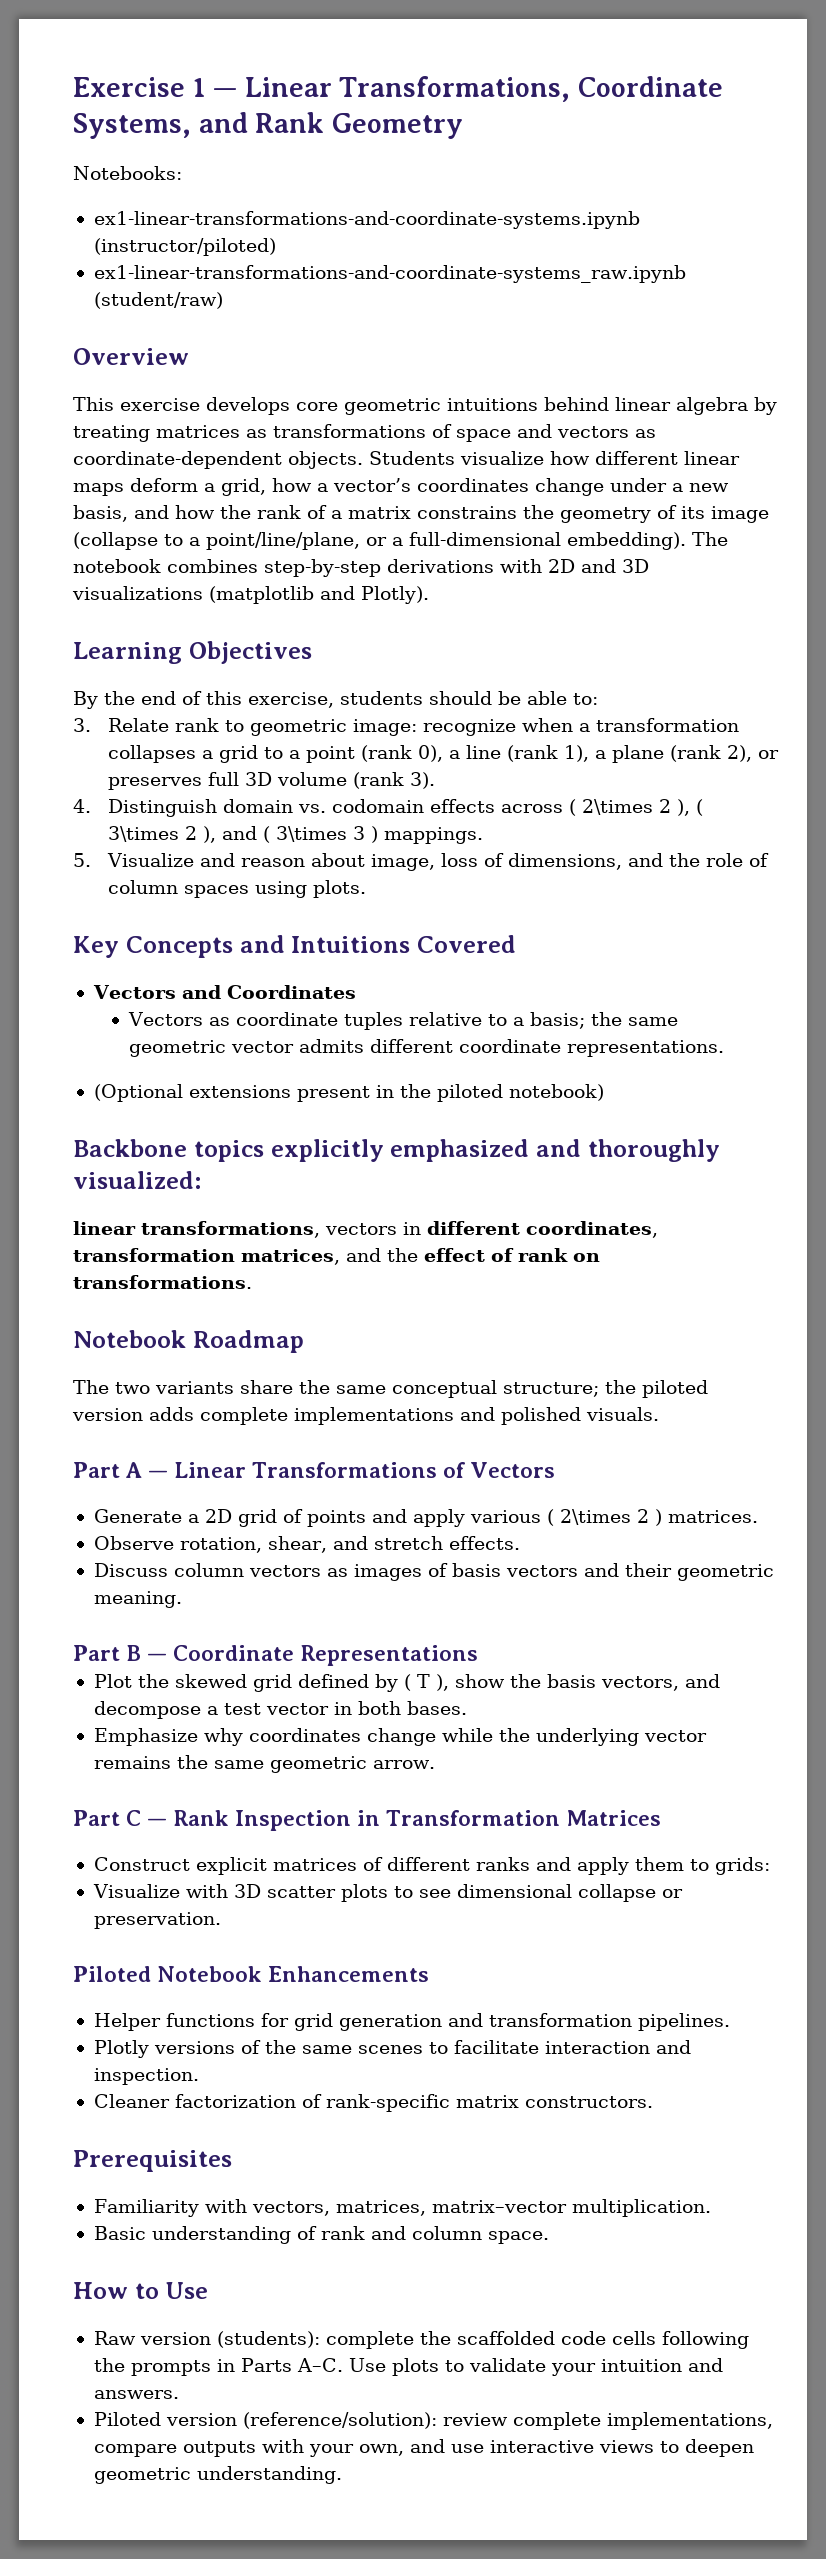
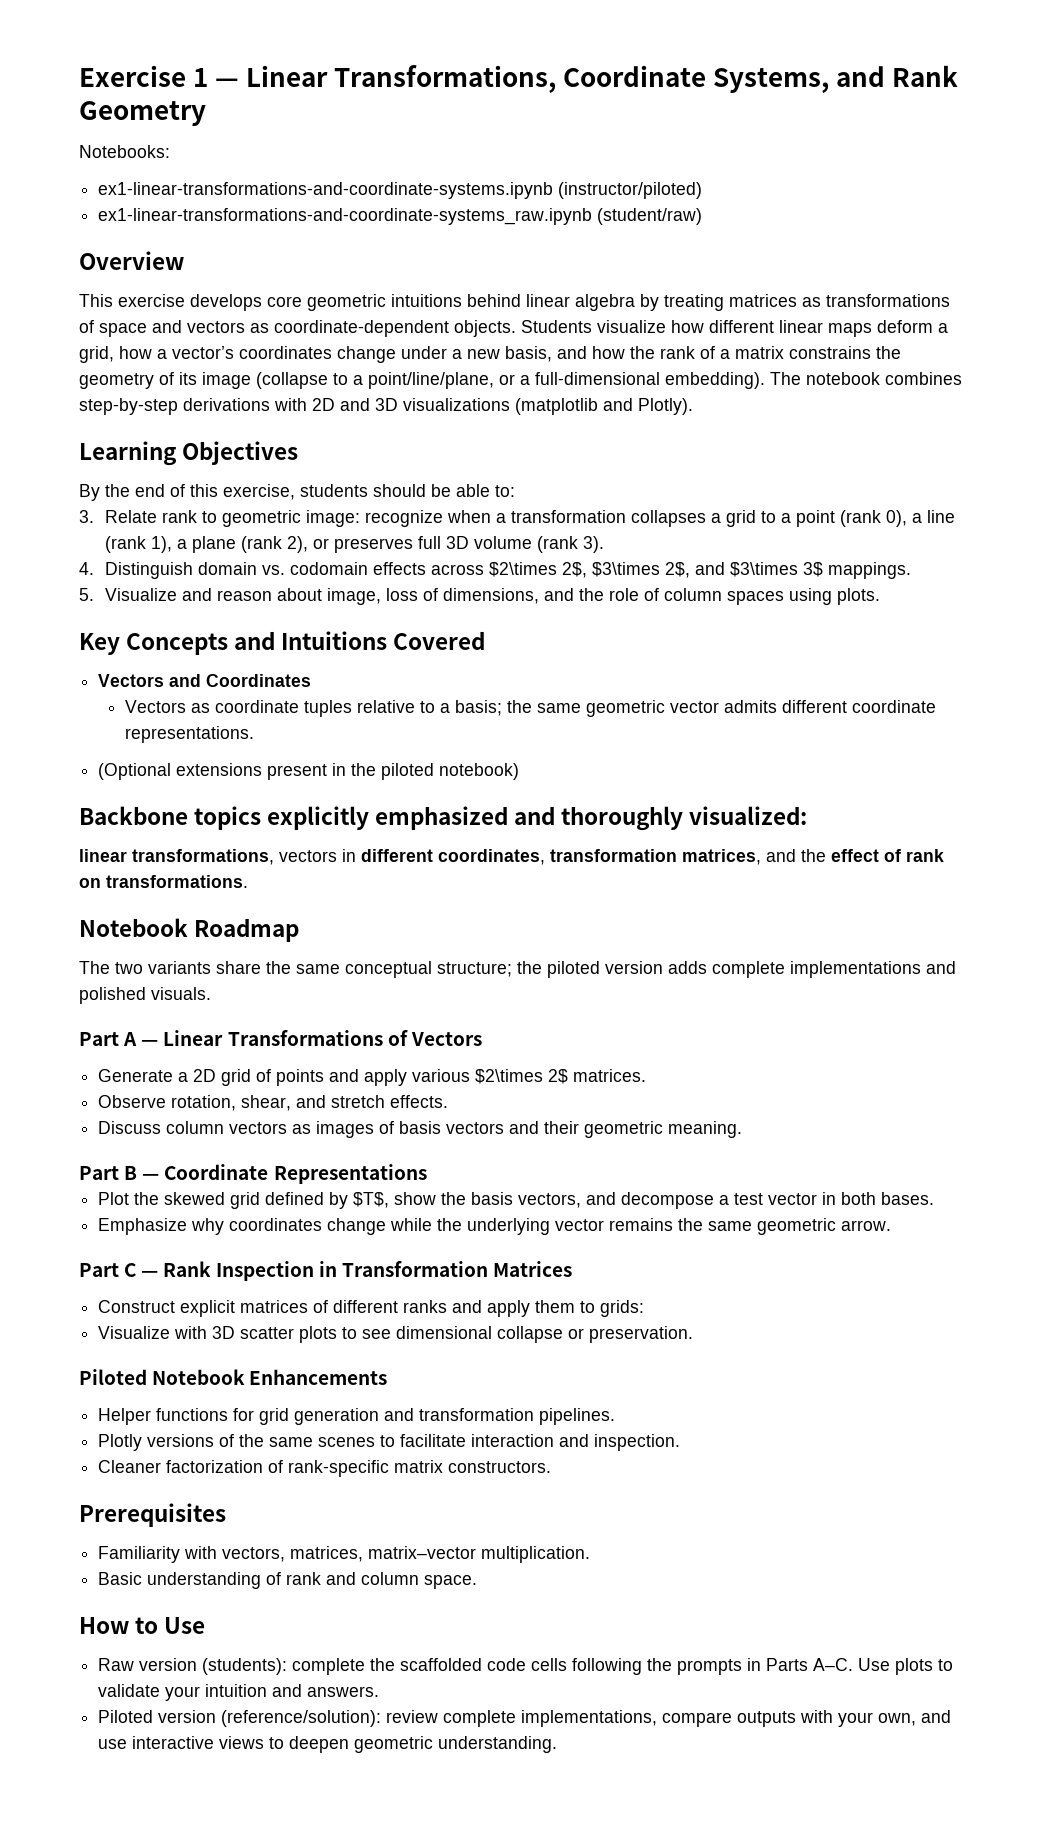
- 4. Distinguish domain vs. codomain effects across ( 2\times 2 ), ( 3\times 2 ), and ( 3\times 3 ) mappings.
+ 4. Distinguish domain vs. codomain effects across $2\times 2$, $3\times 2$, and $3\times 3$ mappings.
- Generate a 2D grid of points and apply various ( 2\times 2 ) matrices.
+ Generate a 2D grid of points and apply various $2\times 2$ matrices.
- Plot the skewed grid defined by ( T ), show the basis vectors, and decompose a test vector in both bases.
+ Plot the skewed grid defined by $T$, show the basis vectors, and decompose a test vector in both bases.

